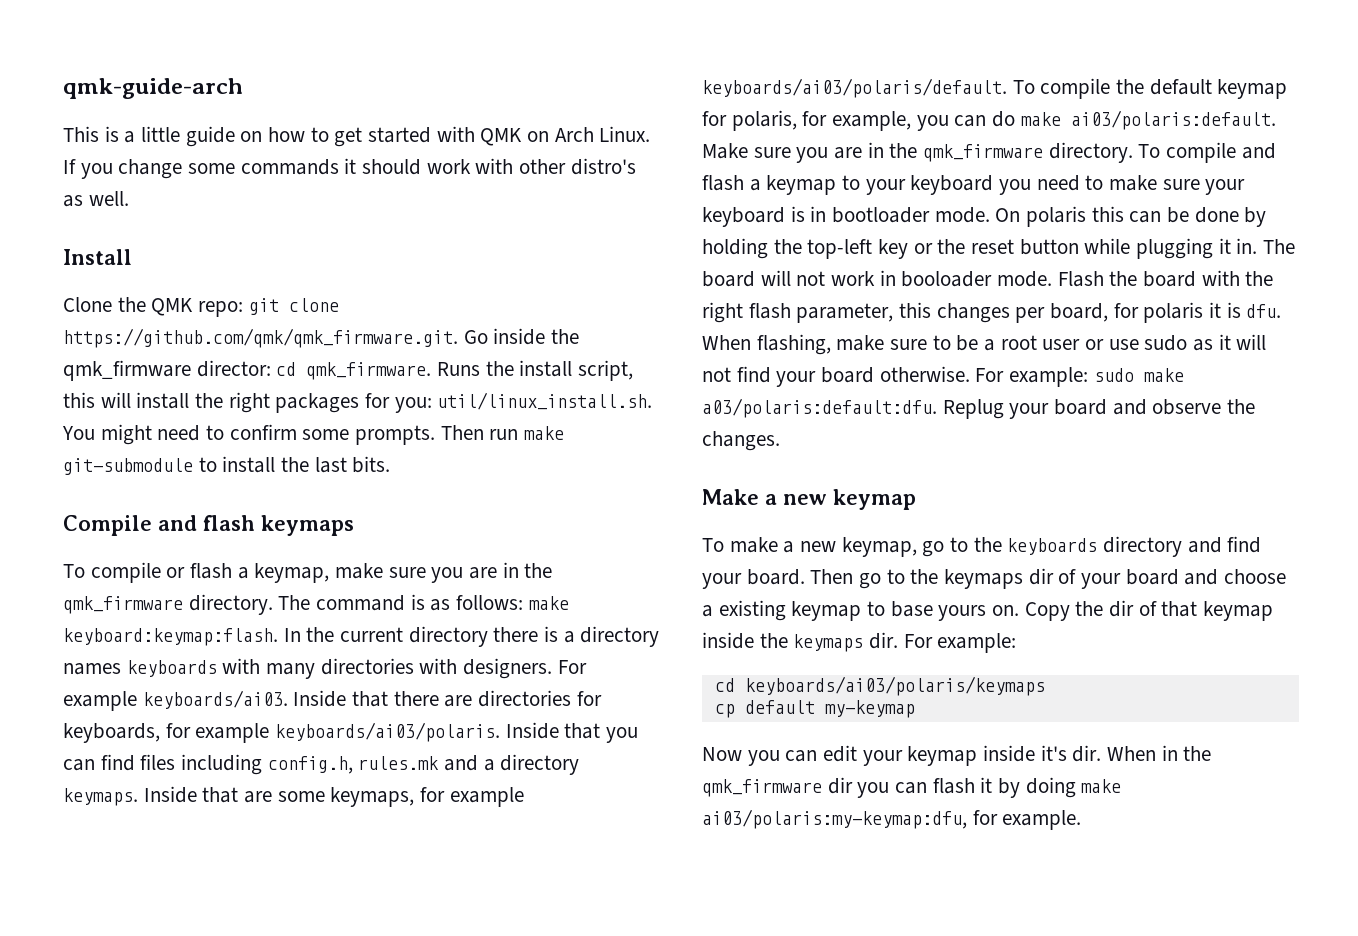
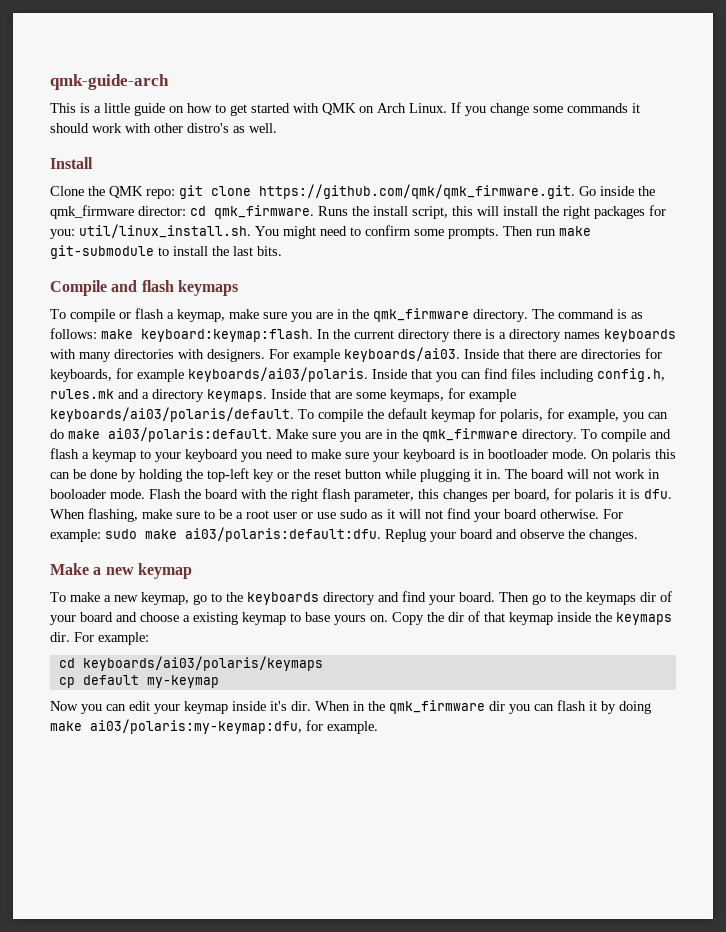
- For example: sudo make a03/polaris:default:dfu.
+ For example: sudo make ai03/polaris:default:dfu.

